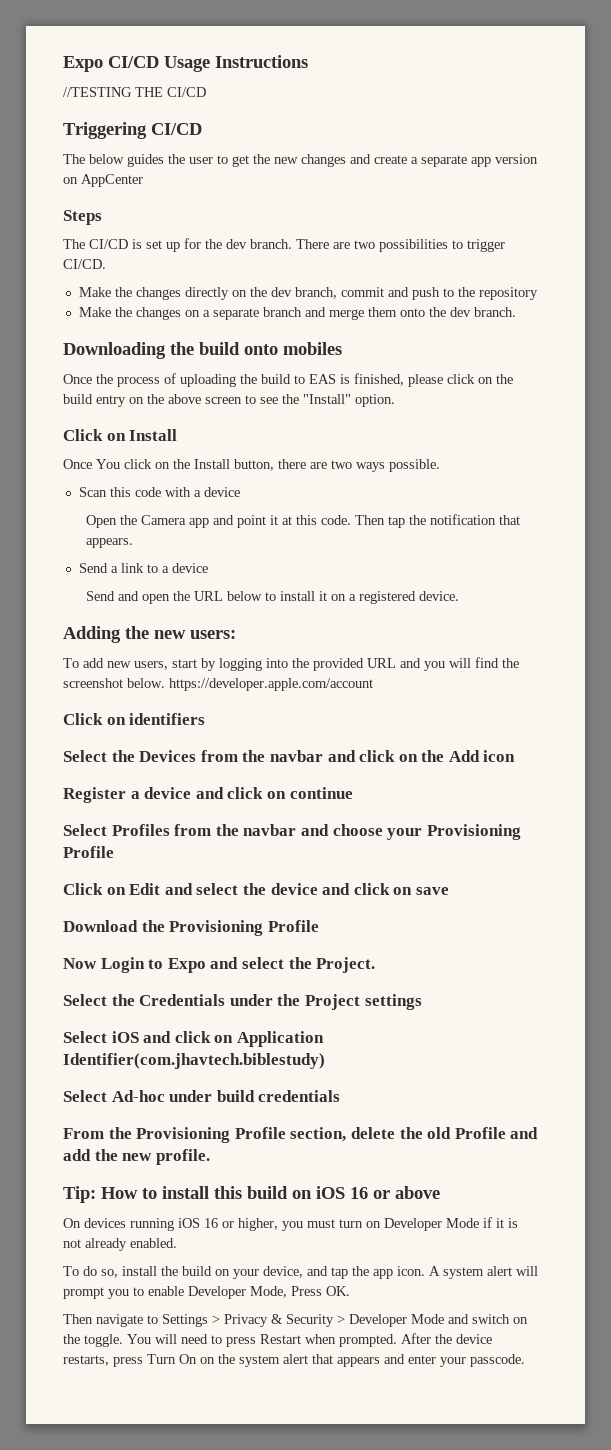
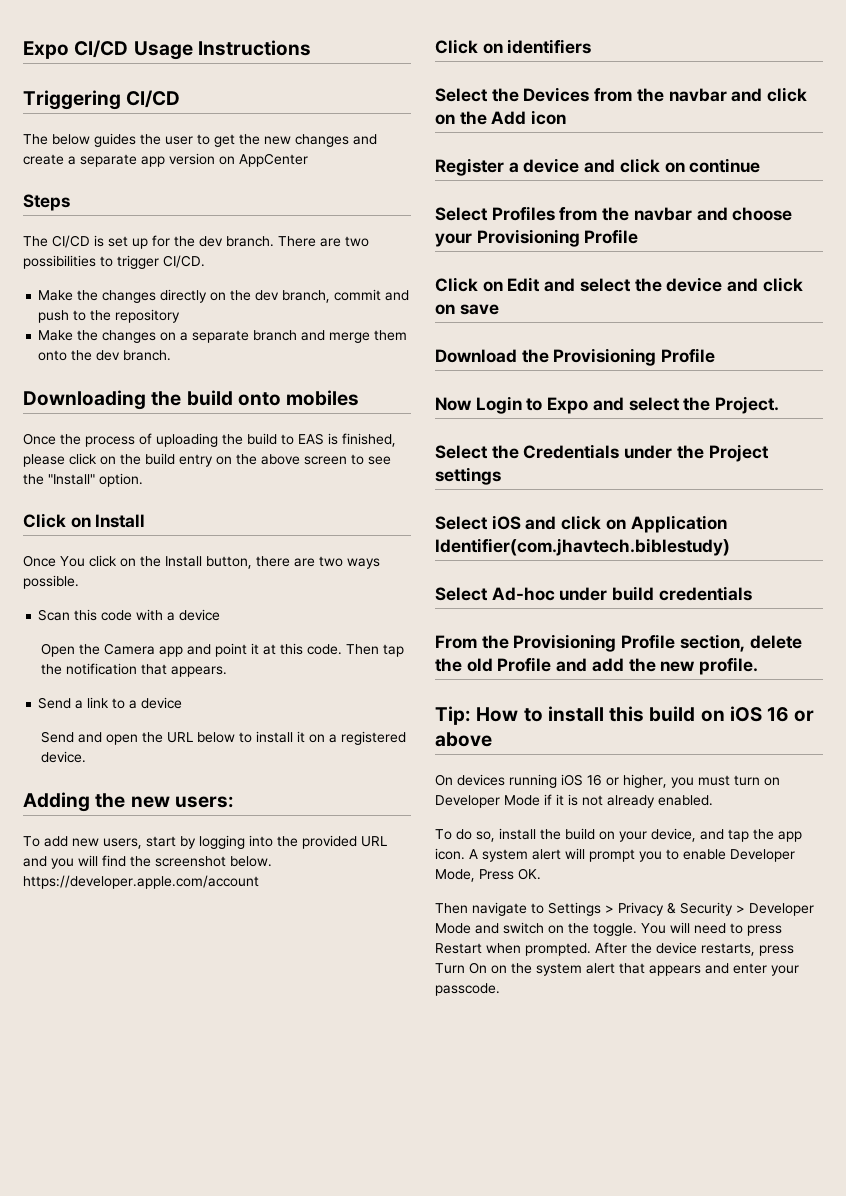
- //TESTING THE CI/CD

